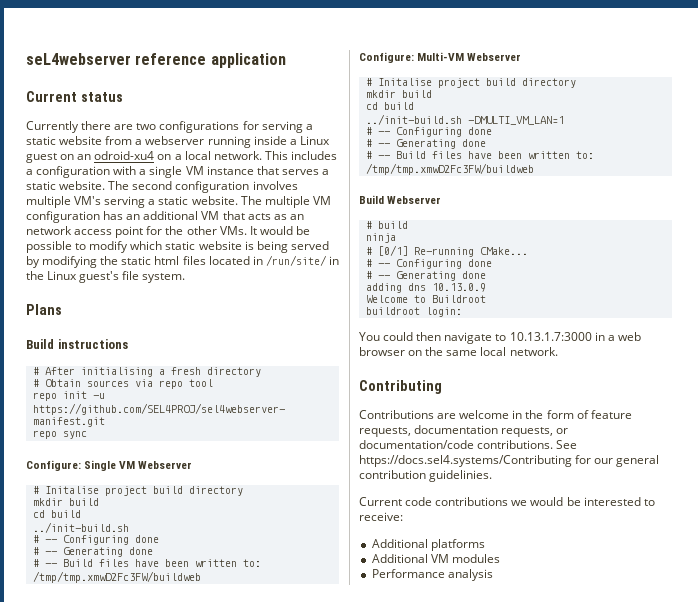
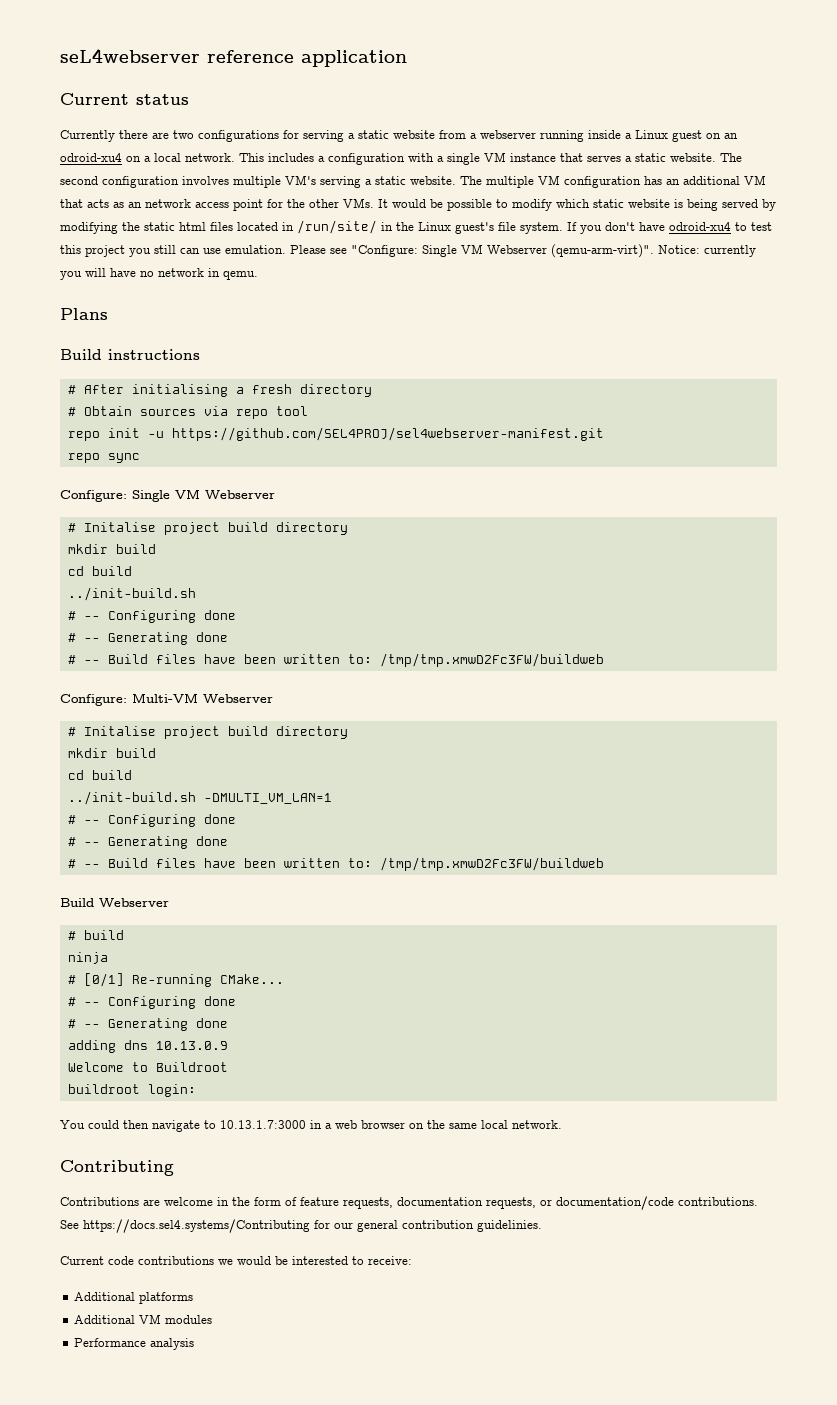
+ If you don't have odroid-xu4 to test this project you still can use emulation. Please see "Configure: Single VM Webserver (qemu-arm-virt)". Notice: currently you will have no network in qemu.

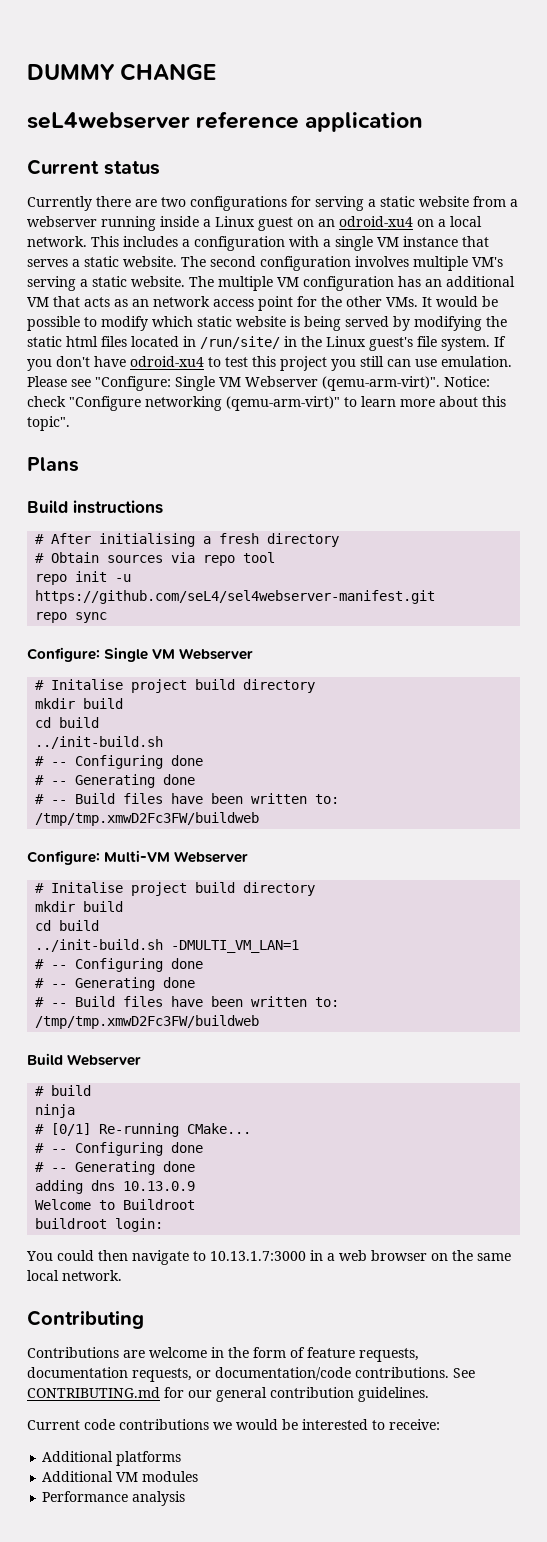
+ DUMMY CHANGE
- Notice: currently you will have no network in qemu.
+ Notice: check "Configure networking (qemu-arm-virt)" to learn more about this topic".
- repo init -u https://github.com/SEL4PROJ/sel4webserver-manifest.git
+ repo init -u https://github.com/seL4/sel4webserver-manifest.git
- See https://docs.sel4.systems/Contributing for our general contribution guidelinies.
+ See CONTRIBUTING.md for our general contribution guidelines.

